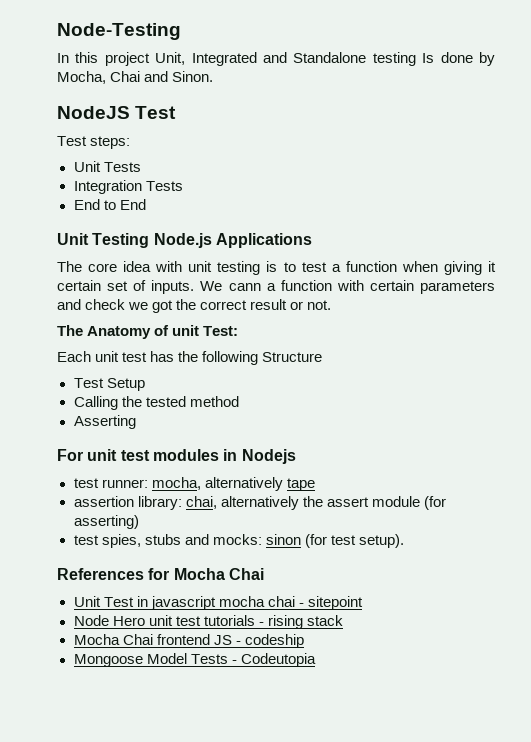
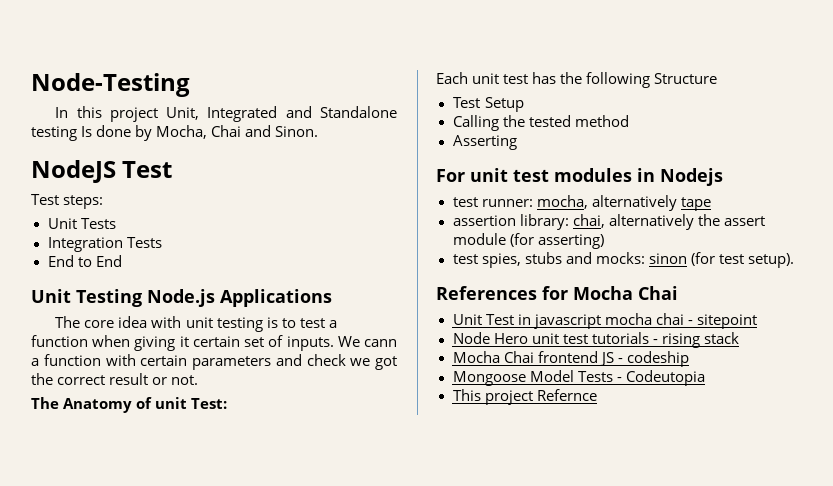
+ This project Refernce

